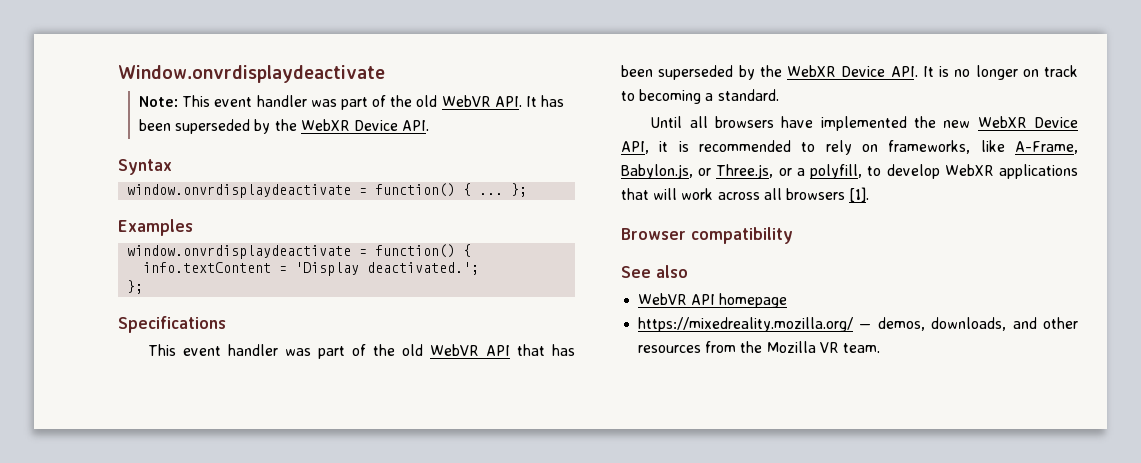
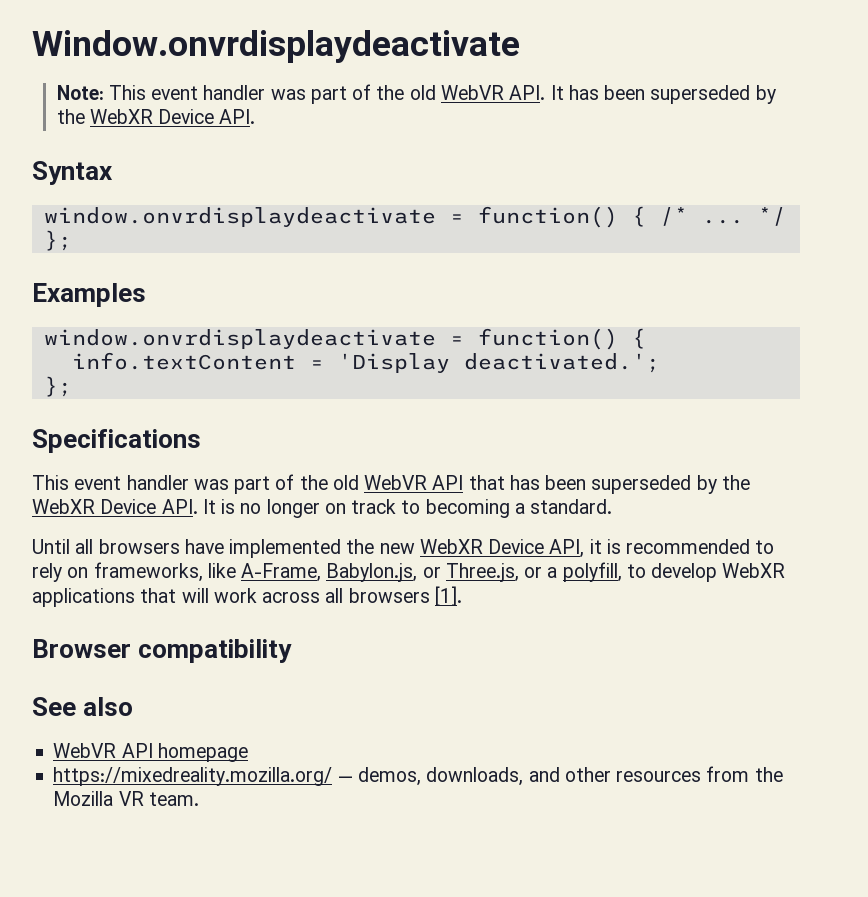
- window.onvrdisplaydeactivate = function() { ... };
+ window.onvrdisplaydeactivate = function() { /* ... */ };

